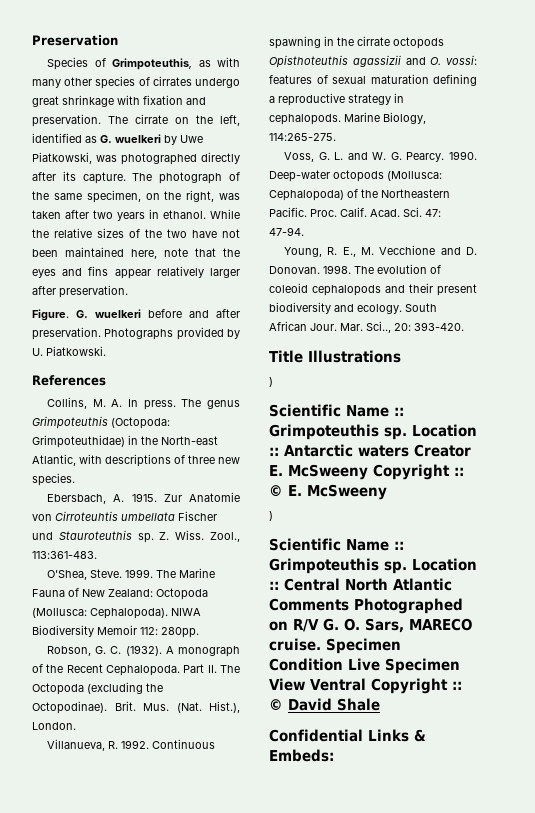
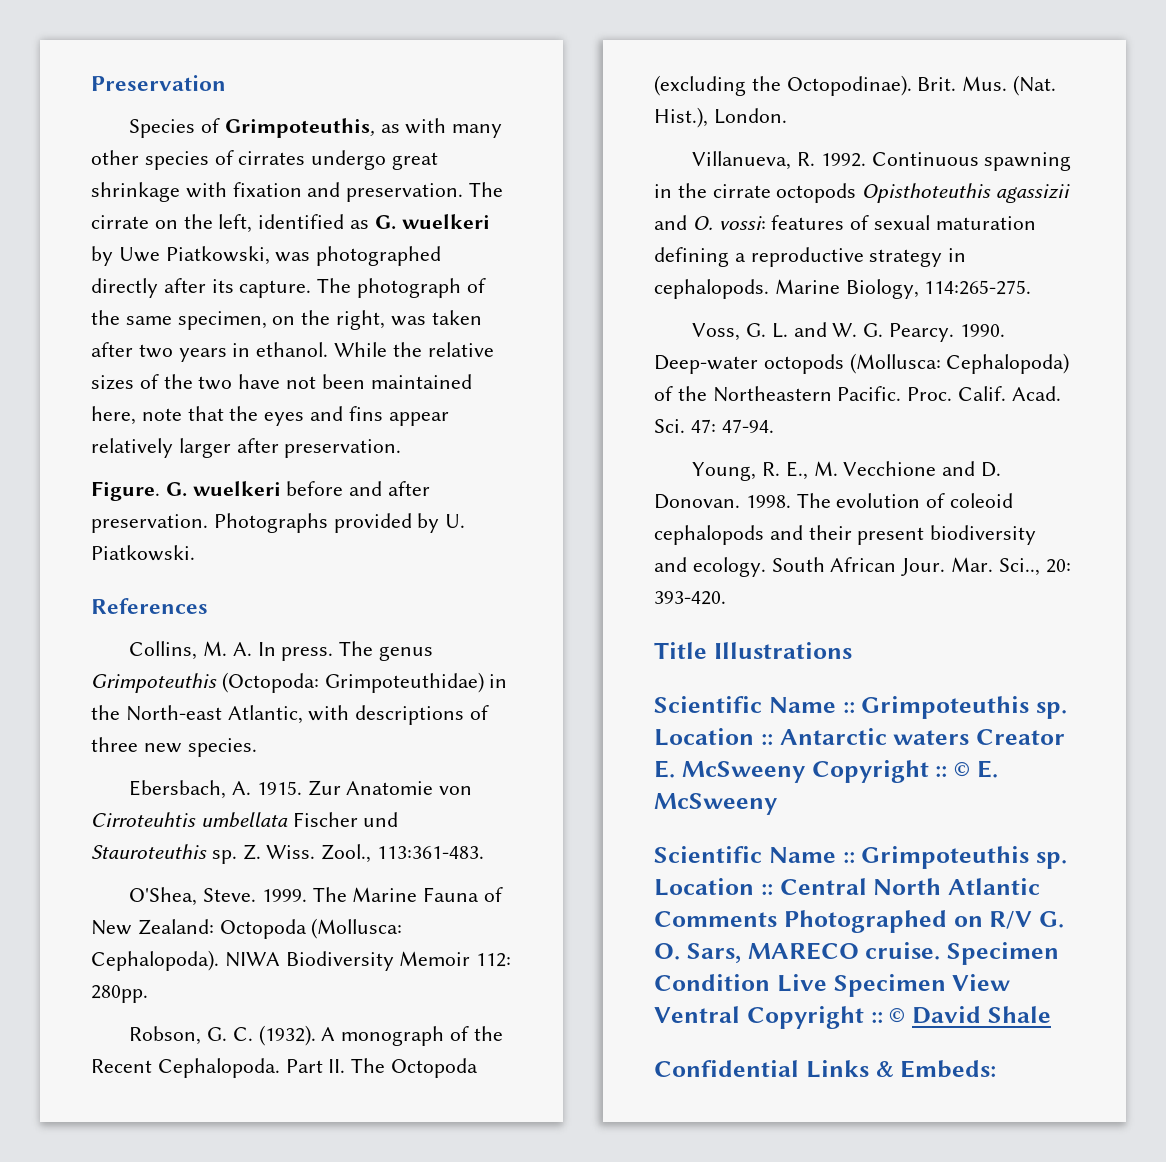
  Title Illustrations
- )
  Location :: Antarctic waters Creator E. McSweeny Copyright :: © E. McSweeny
- )

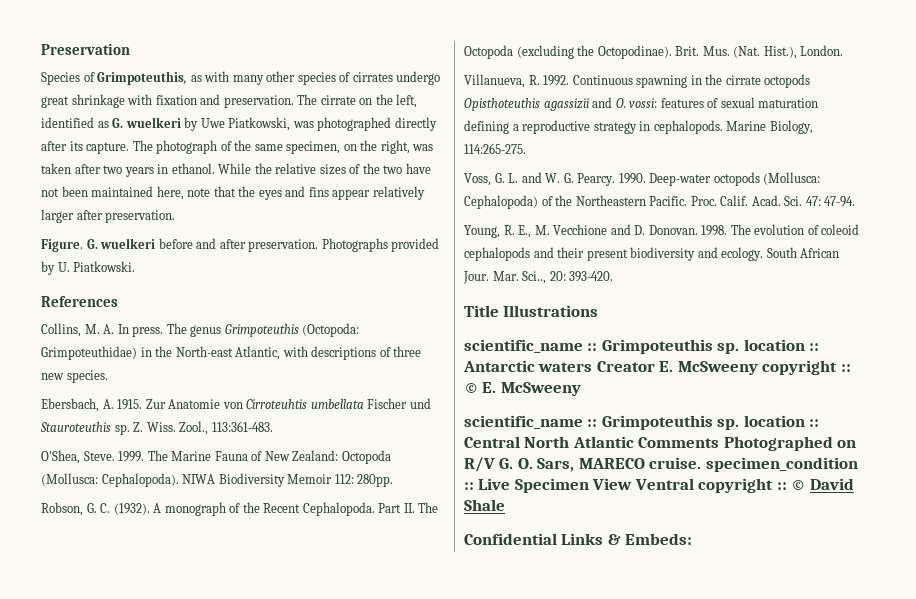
- Scientific Name :: Grimpoteuthis sp. Location :: Antarctic waters Creator E. McSweeny Copyright :: © E. McSweeny
+ scientific_name :: Grimpoteuthis sp. location :: Antarctic waters Creator E. McSweeny copyright :: © E. McSweeny
- Scientific Name :: Grimpoteuthis sp. Location :: Central North Atlantic Comments Photographed on R/V G. O. Sars, MARECO cruise. Specimen Condition Live Specimen View Ventral Copyright :: © David Shale
+ scientific_name :: Grimpoteuthis sp. location :: Central North Atlantic Comments Photographed on R/V G. O. Sars, MARECO cruise. specimen_condition :: Live Specimen View Ventral copyright :: © David Shale

